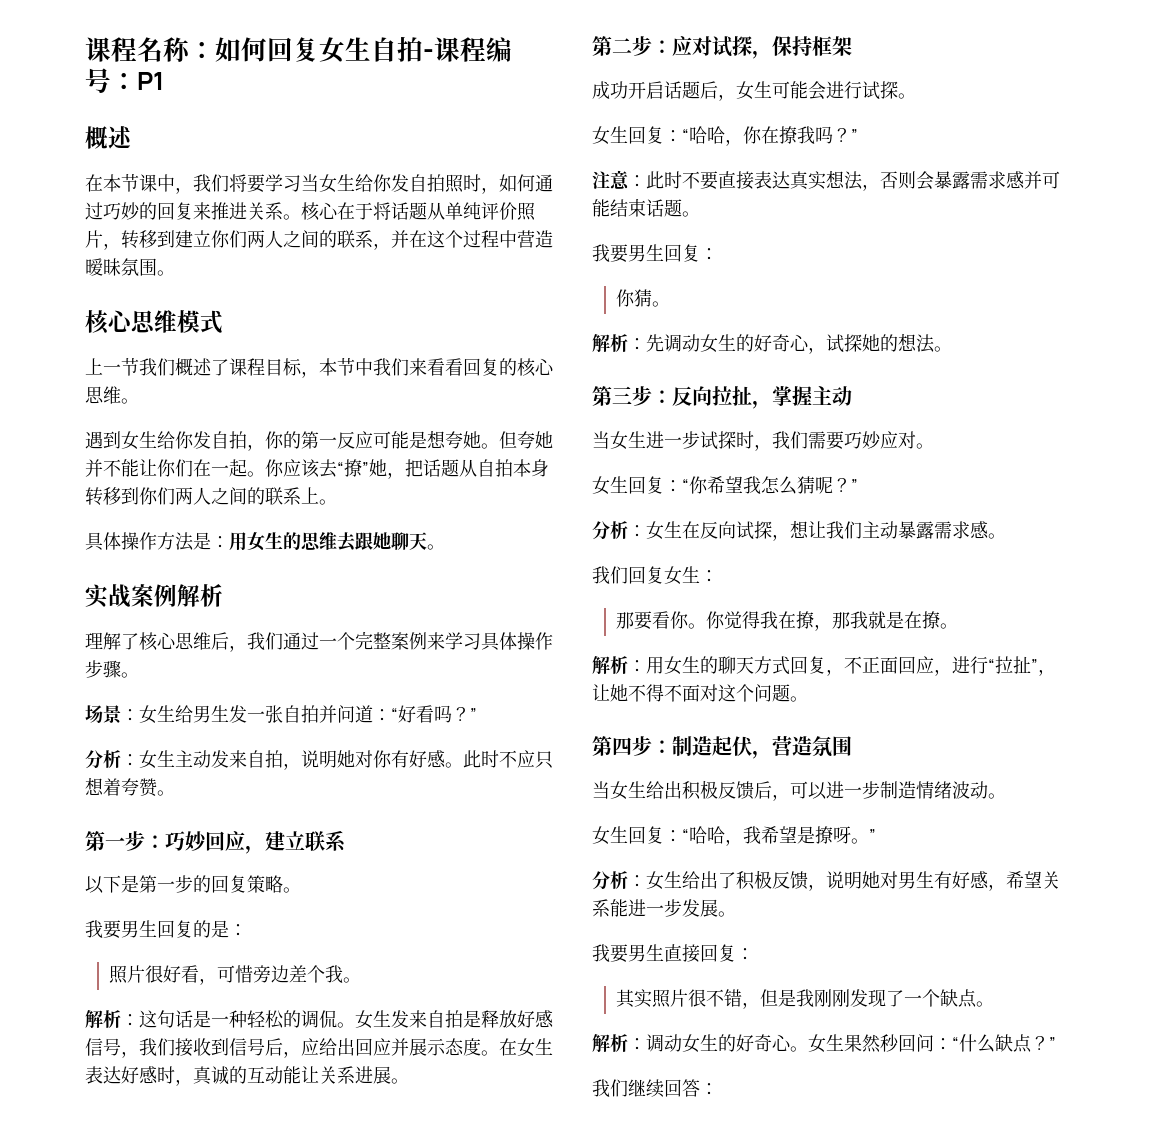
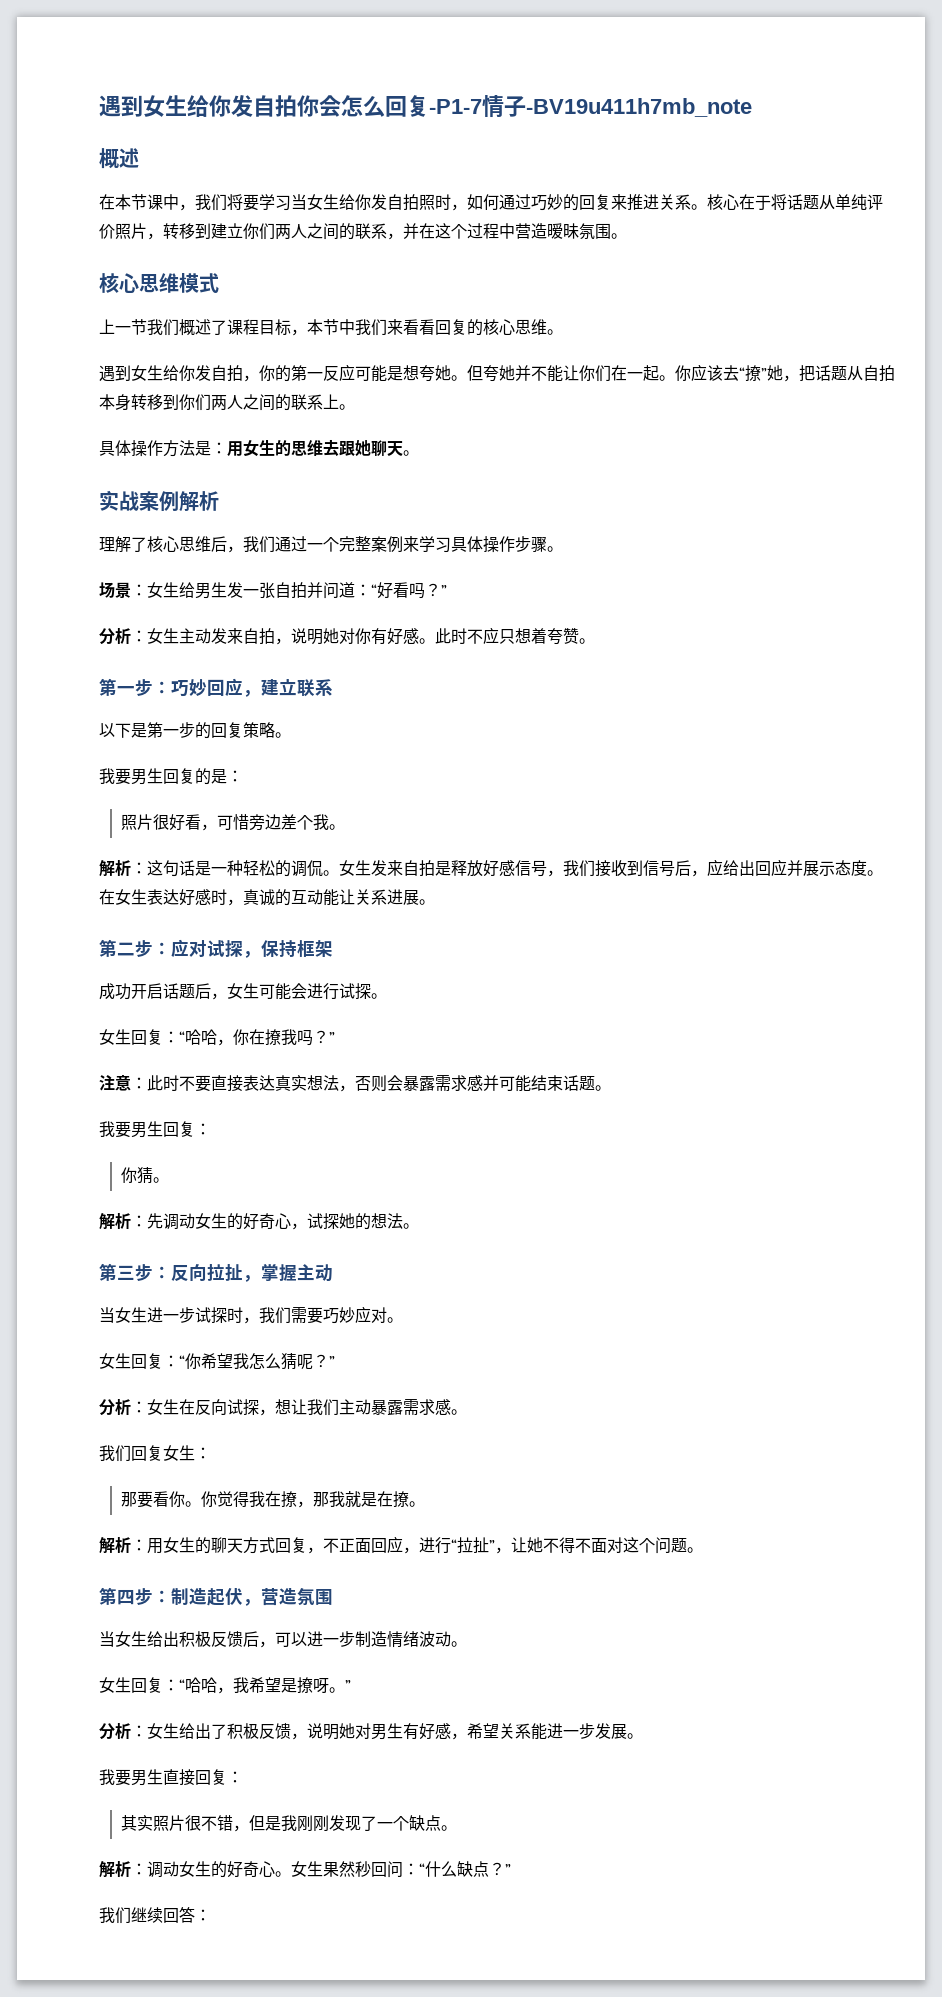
- 课程名称：如何回复女生自拍-课程编号：P1
+ 遇到女生给你发自拍你会怎么回复-P1-7情子-BV19u411h7mb_note

